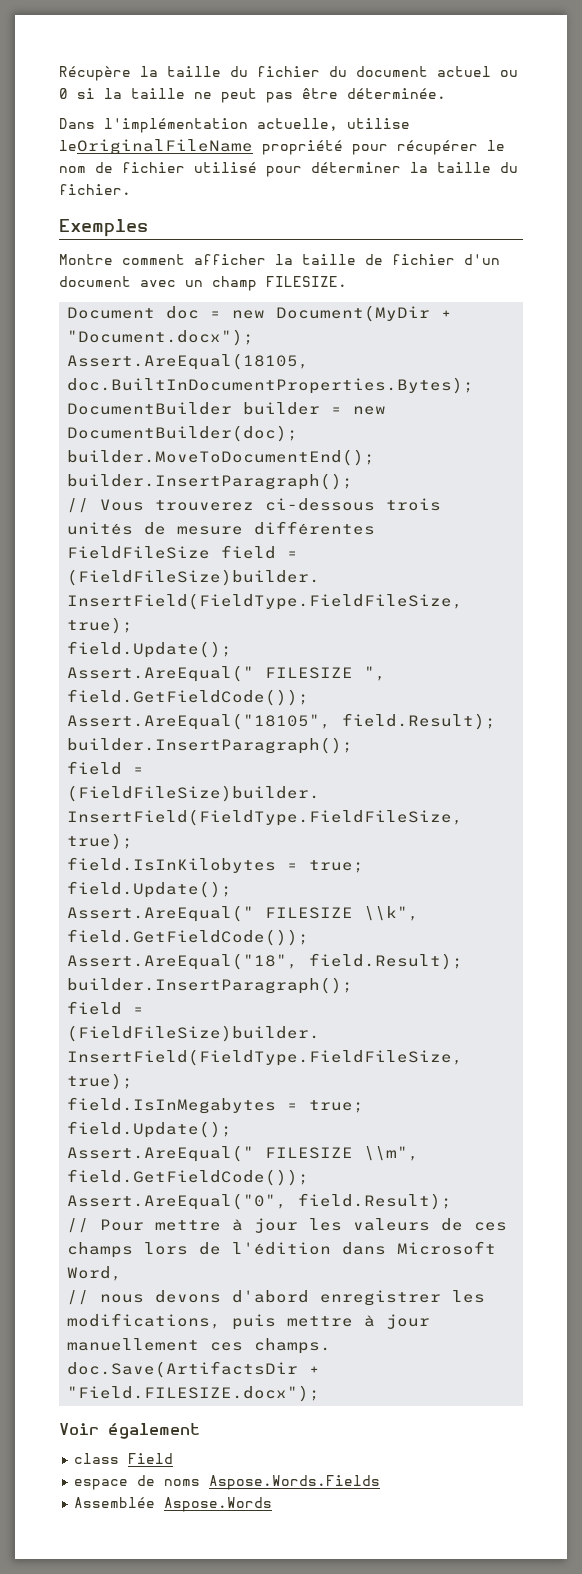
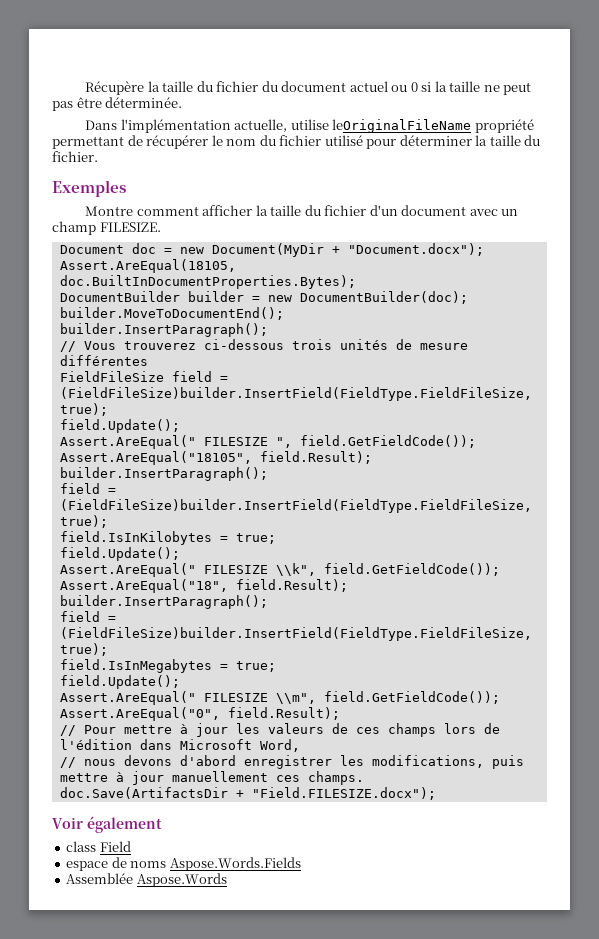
- Dans l'implémentation actuelle, utilise leOriginalFileName propriété pour récupérer le nom de fichier utilisé pour déterminer la taille du fichier.
+ Dans l'implémentation actuelle, utilise leOriginalFileName propriété permettant de récupérer le nom du fichier utilisé pour déterminer la taille du fichier.
- Montre comment afficher la taille de fichier d'un document avec un champ FILESIZE.
+ Montre comment afficher la taille du fichier d'un document avec un champ FILESIZE.

